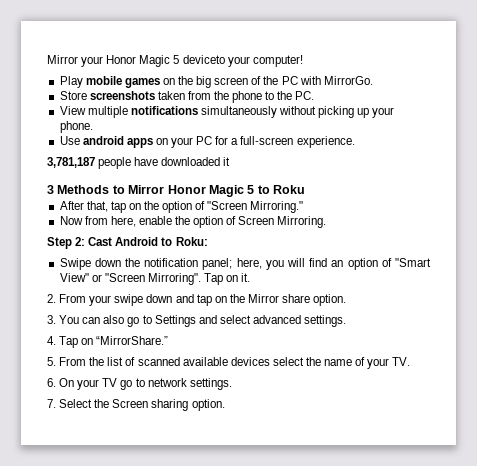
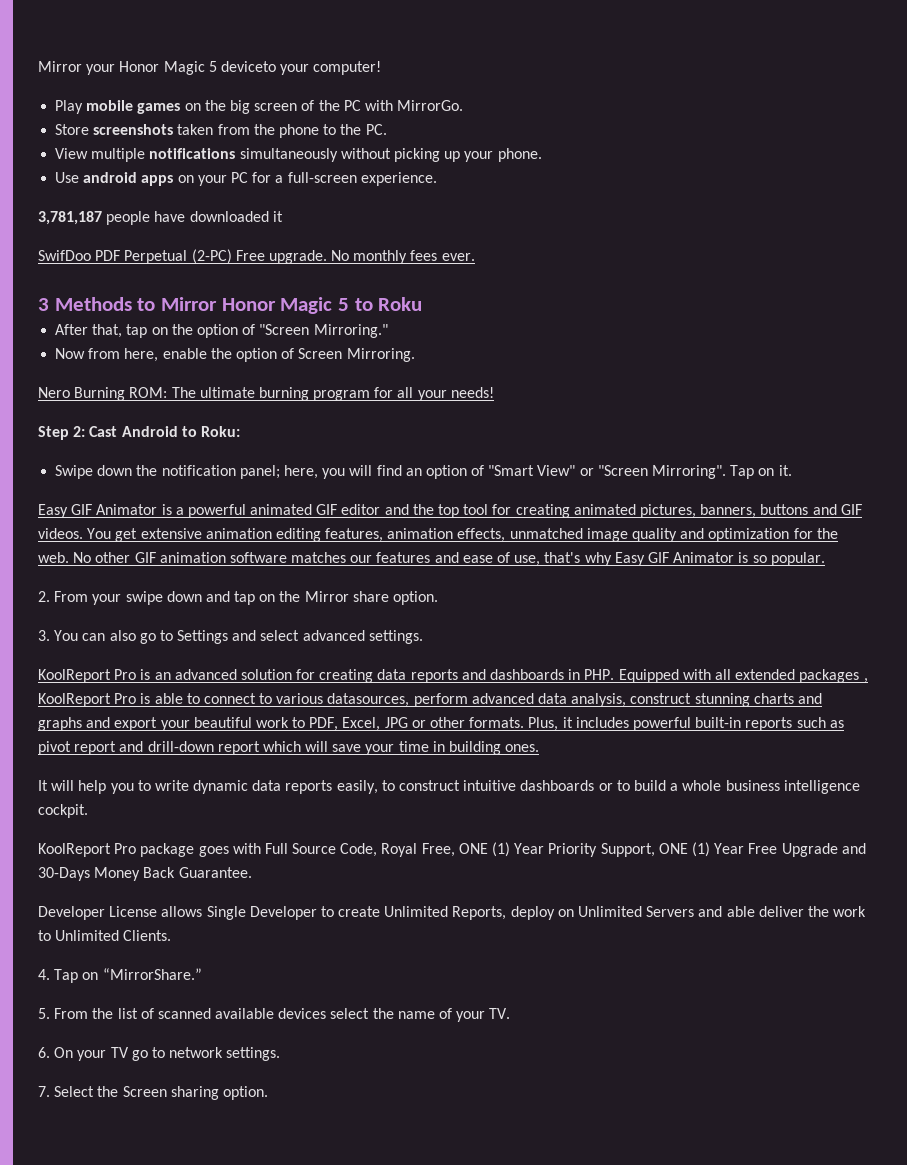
+ SwifDoo PDF Perpetual (2-PC) Free upgrade. No monthly fees ever.
+ Nero Burning ROM: The ultimate burning program for all your needs!
+ Easy GIF Animator is a powerful animated GIF editor and the top tool for creating animated pictures, banners, buttons and GIF videos. You get extensive animation editing features, animation effects, unmatched image quality and optimization for the web. No other GIF animation software matches our features and ease of use, that's why Easy GIF Animator is so popular.
+ KoolReport Pro is an advanced solution for creating data reports and dashboards in PHP. Equipped with all extended packages , KoolReport Pro is able to connect to various datasources, perform advanced data analysis, construct stunning charts and graphs and export your beautiful work to PDF, Excel, JPG or other formats. Plus, it includes powerful built-in reports such as pivot report and drill-down report which will save your time in building ones.
+ It will help you to write dynamic data reports easily, to construct intuitive dashboards or to build a whole business intelligence cockpit.
+ KoolReport Pro package goes with Full Source Code, Royal Free, ONE (1) Year Priority Support, ONE (1) Year Free Upgrade and 30-Days Money Back Guarantee.
+ Developer License allows Single Developer to create Unlimited Reports, deploy on Unlimited Servers and able deliver the work to Unlimited Clients.

